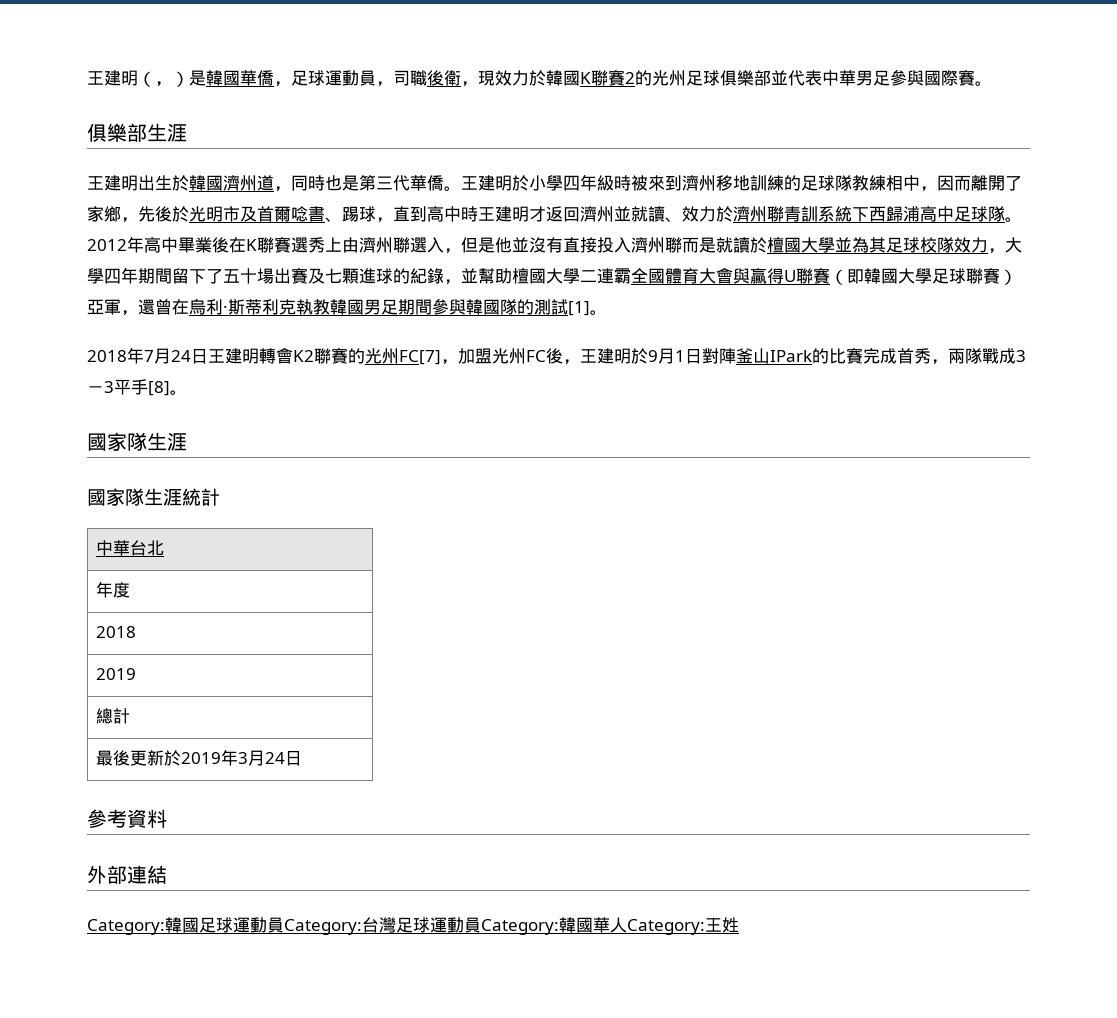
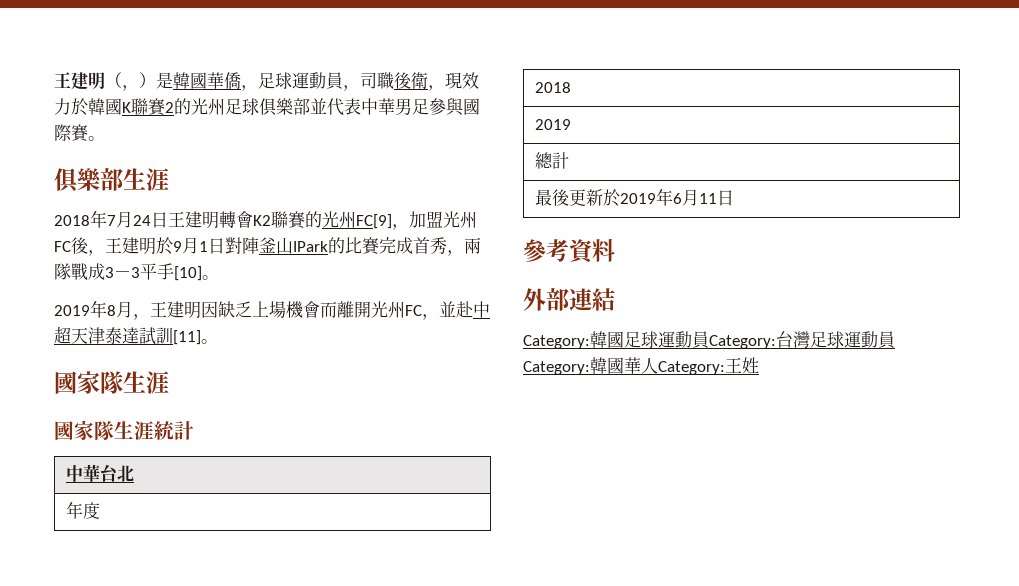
- 王建明出生於韓國濟州道，同時也是第三代華僑。王建明於小學四年級時被來到濟州移地訓練的足球隊教練相中，因而離開了家鄉，先後於光明市及首爾唸書、踢球，直到高中時王建明才返回濟州並就讀、效力於濟州聯青訓系統下西歸浦高中足球隊。2012年高中畢業後在K聯賽選秀上由濟州聯選入，但是他並沒有直接投入濟州聯而是就讀於檀國大學並為其足球校隊效力，大學四年期間留下了五十場出賽及七顆進球的紀錄，並幫助檀國大學二連霸全國體育大會與贏得U聯賽（即韓國大學足球聯賽）亞軍，還曾在烏利·斯蒂利克執教韓國男足期間參與韓國隊的測試[1]。
- 2018年7月24日王建明轉會K2聯賽的光州FC[7]，加盟光州FC後，王建明於9月1日對陣釜山IPark的比賽完成首秀，兩隊戰成3－3平手[8]。
+ 2018年7月24日王建明轉會K2聯賽的光州FC[9]，加盟光州FC後，王建明於9月1日對陣釜山IPark的比賽完成首秀，兩隊戰成3－3平手[10]。
+ 2019年8月，王建明因缺乏上場機會而離開光州FC，並赴中超天津泰達試訓[11]。
- 最後更新於2019年3月24日
+ 最後更新於2019年6月11日

